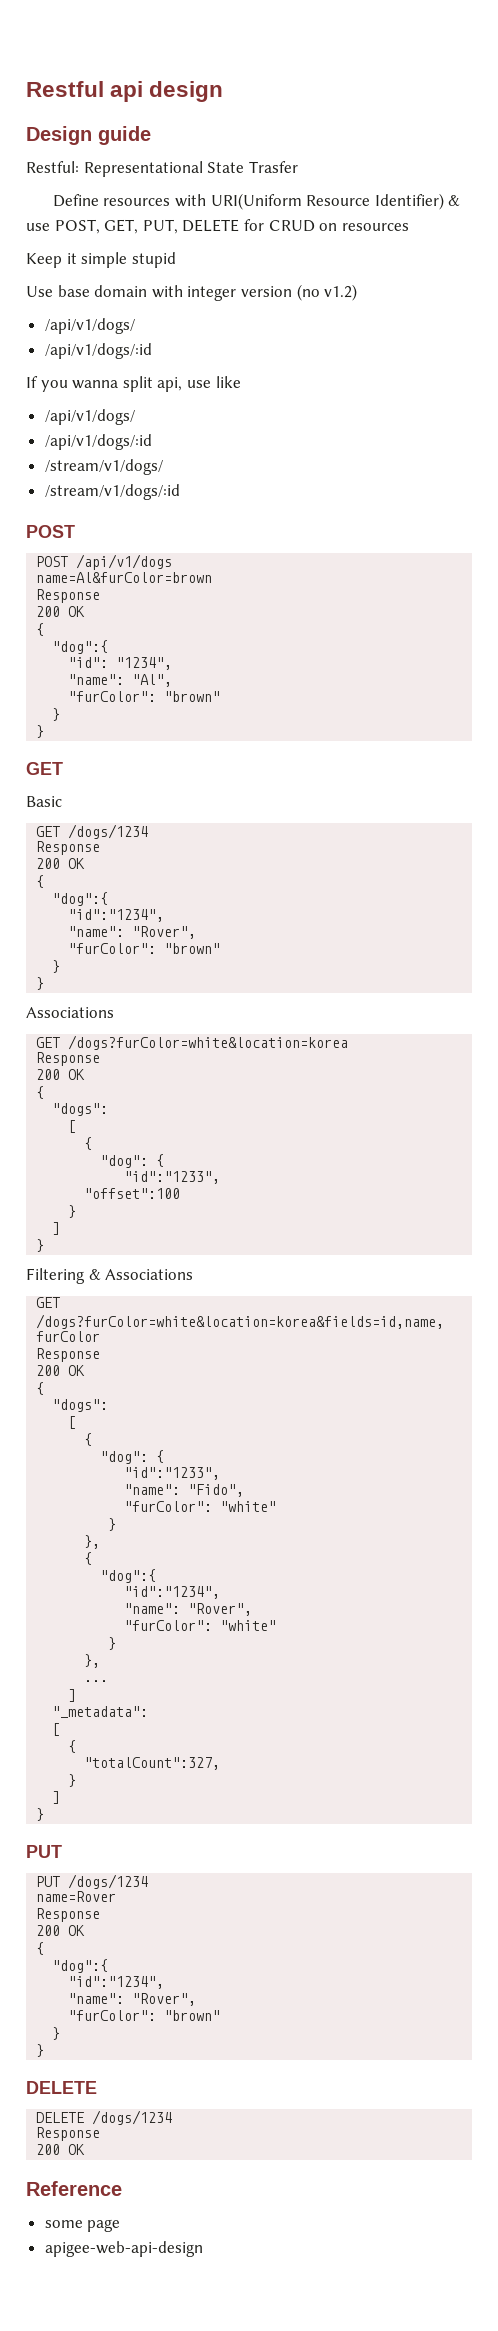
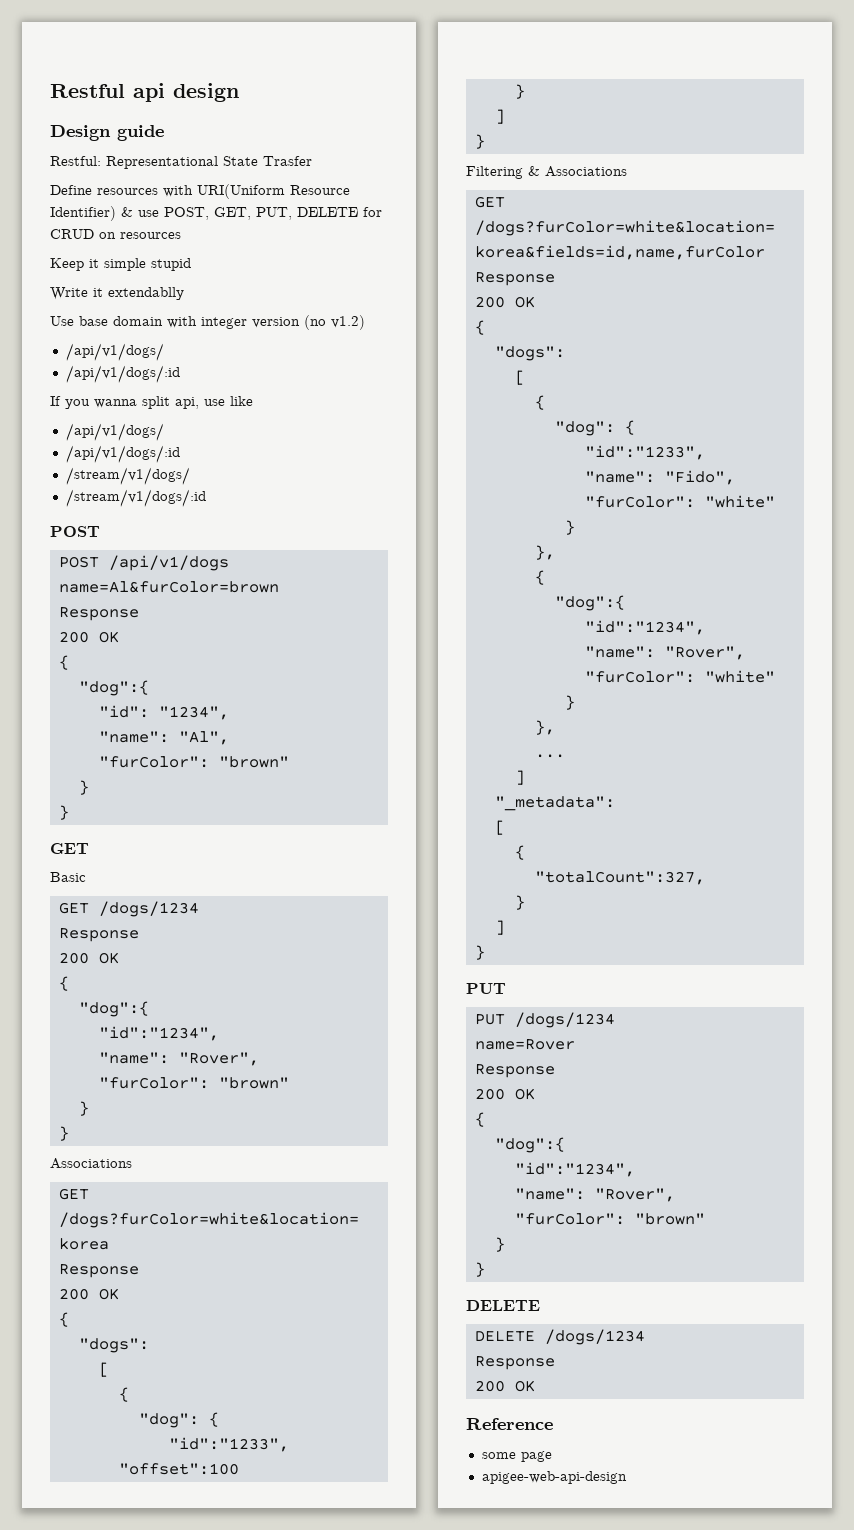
+ Write it extendablly

